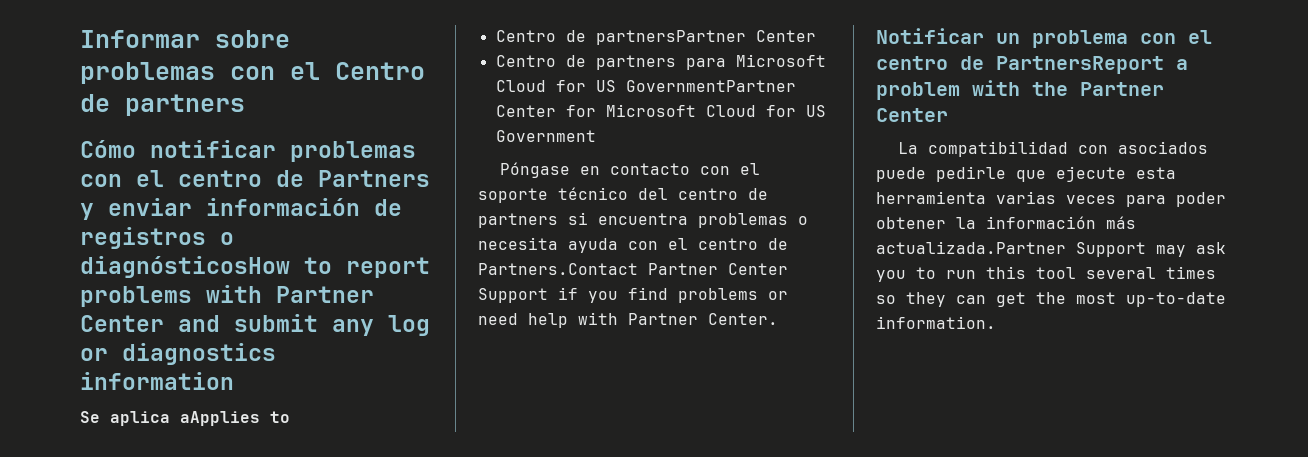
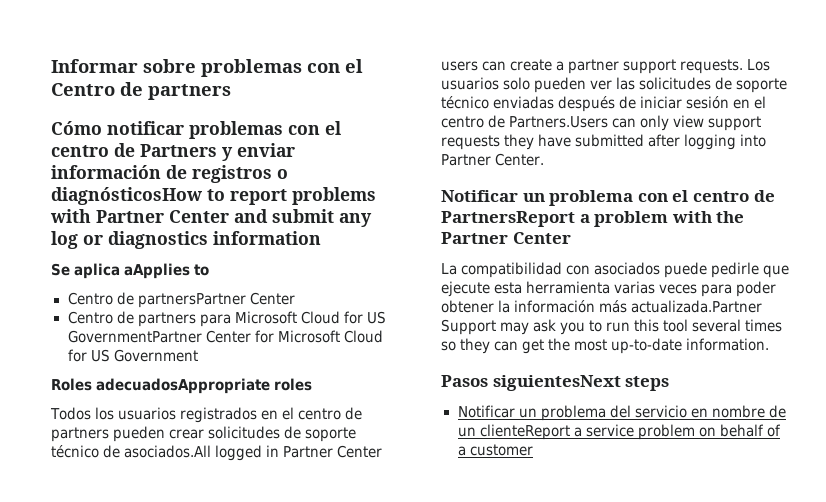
- Póngase en contacto con el soporte técnico del centro de partners si encuentra problemas o necesita ayuda con el centro de Partners.Contact Partner Center Support if you find problems or need help with Partner Center.
+ Roles adecuadosAppropriate roles
+ Todos los usuarios registrados en el centro de partners pueden crear solicitudes de soporte técnico de asociados.All logged in Partner Center users can create a partner support requests. Los usuarios solo pueden ver las solicitudes de soporte técnico enviadas después de iniciar sesión en el centro de Partners.Users can only view support requests they have submitted after logging into Partner Center.
+ Pasos siguientesNext steps
+ Notificar un problema del servicio en nombre de un clienteReport a service problem on behalf of a customer

